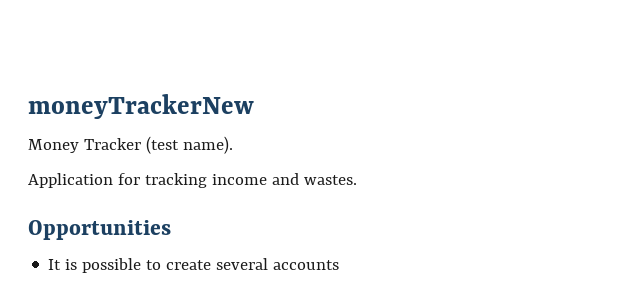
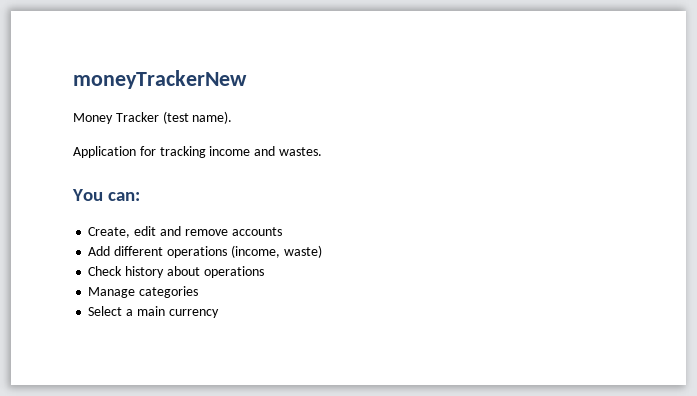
- Opportunities
- It is possible to create several accounts
+ You can:
+ Create, edit and remove accounts
+ Add different operations (income, waste)
+ Check history about operations
+ Manage categories
+ Select a main currency

